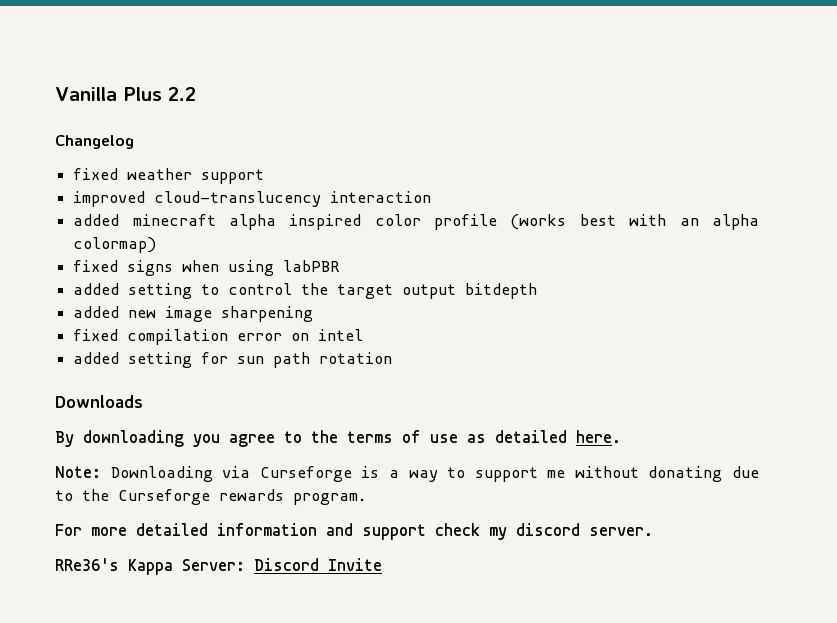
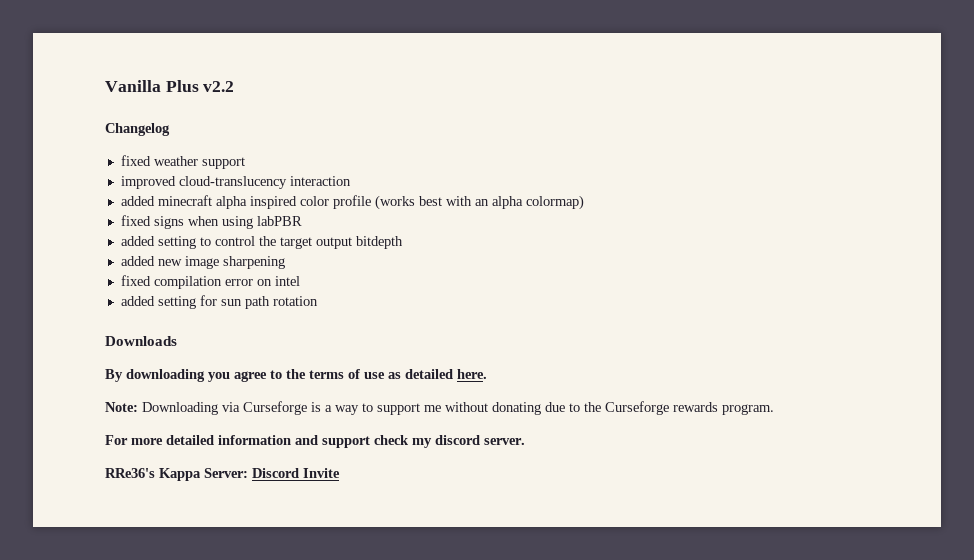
- Vanilla Plus 2.2
+ Vanilla Plus v2.2

